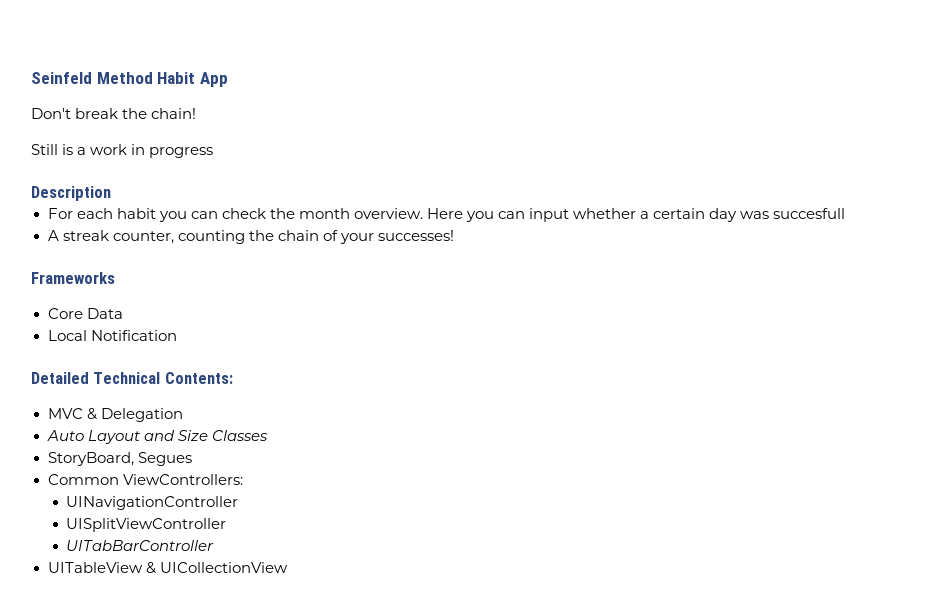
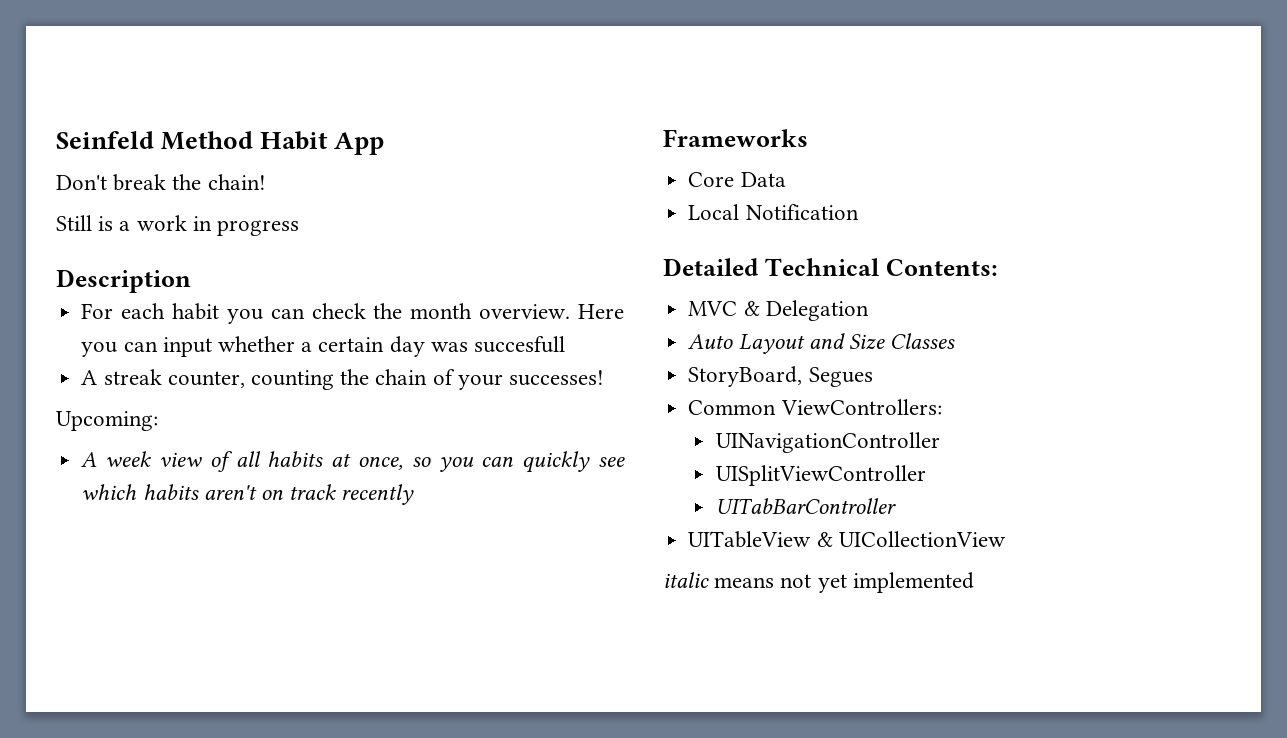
+ Upcoming:
+ A week view of all habits at once, so you can quickly see which habits aren't on track recently
+ italic means not yet implemented

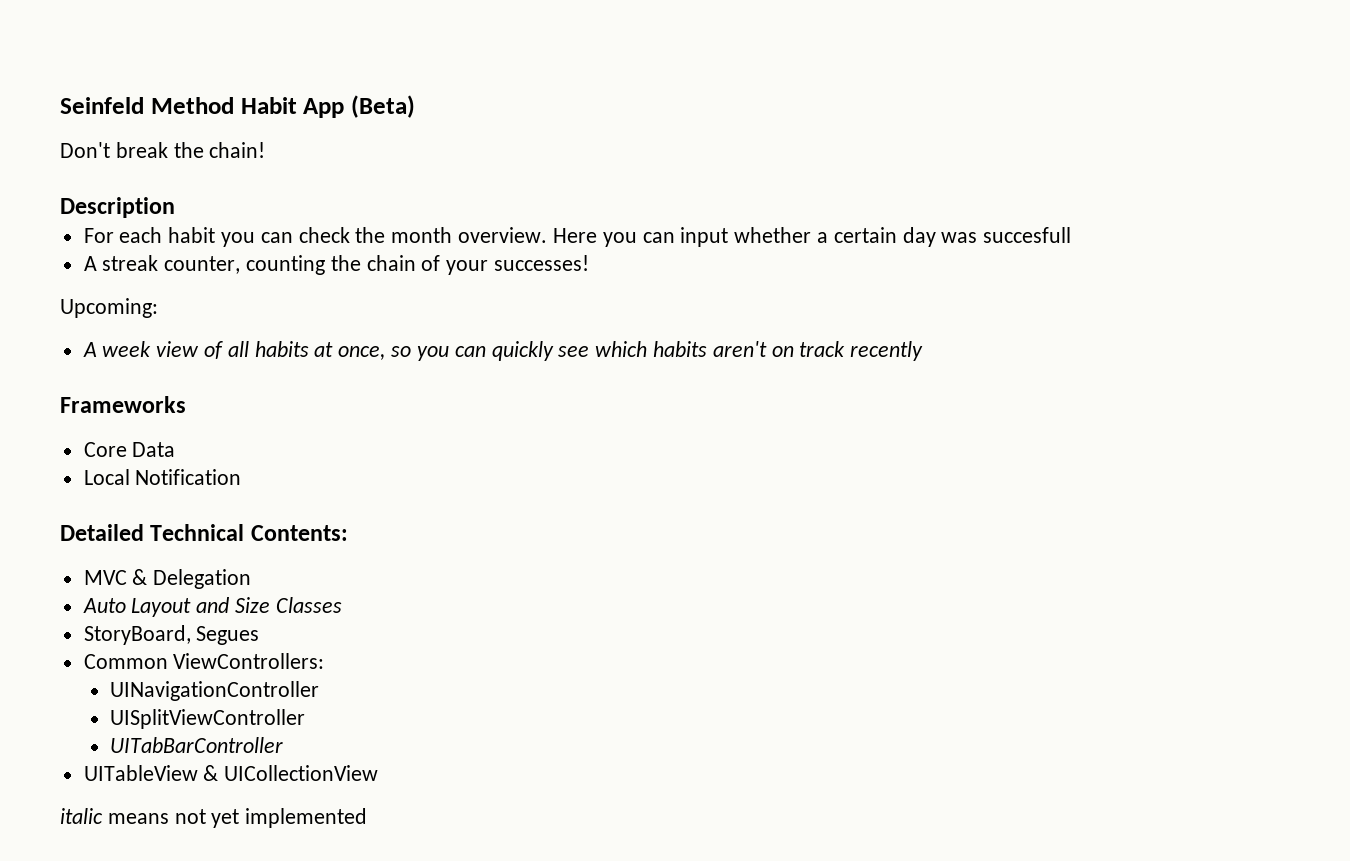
- Seinfeld Method Habit App
+ Seinfeld Method Habit App (Beta)
- Still is a work in progress

